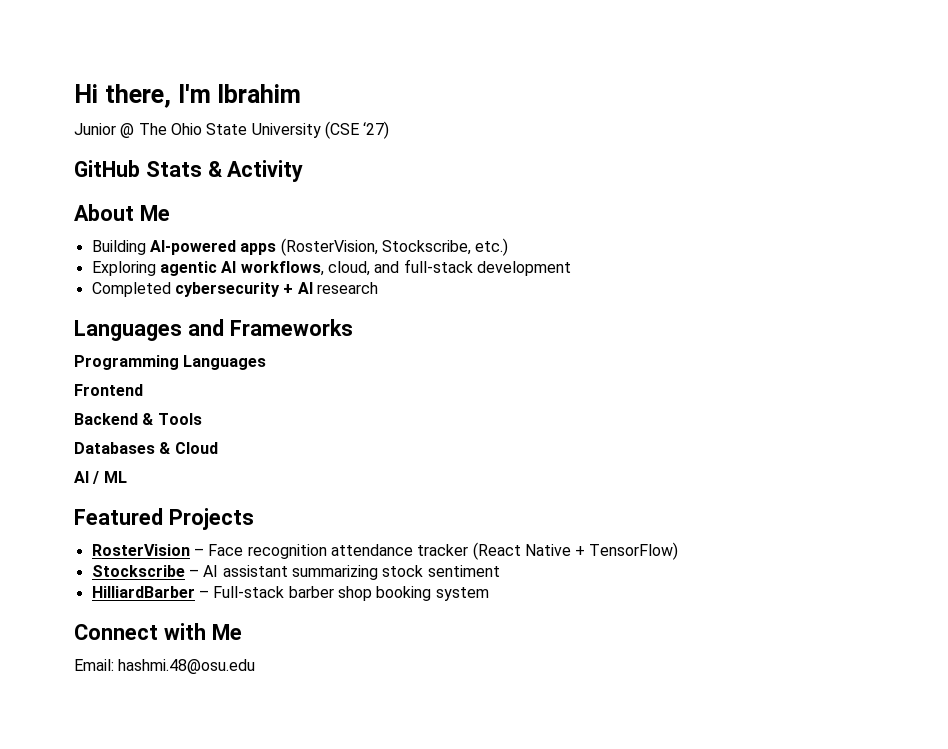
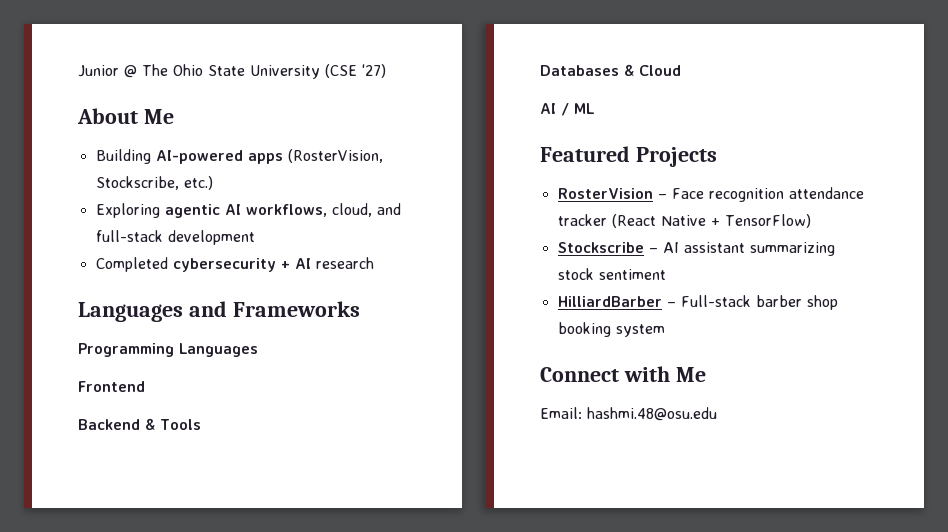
- Hi there, I'm Ibrahim
- GitHub Stats & Activity

